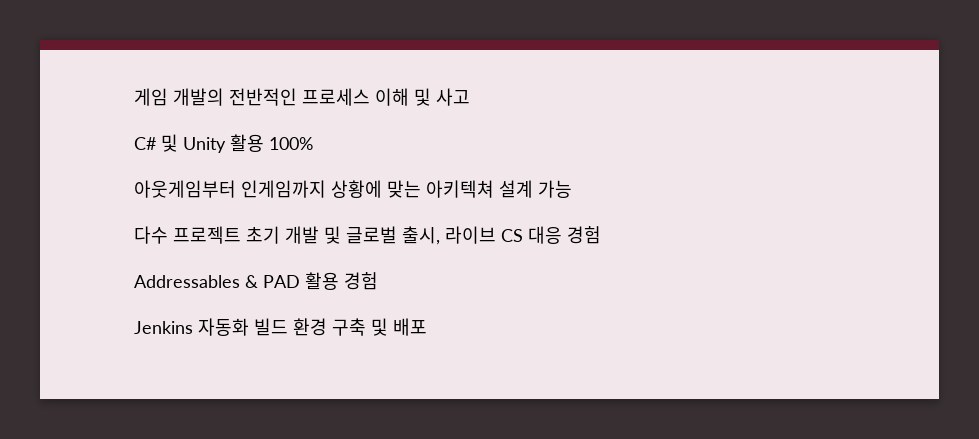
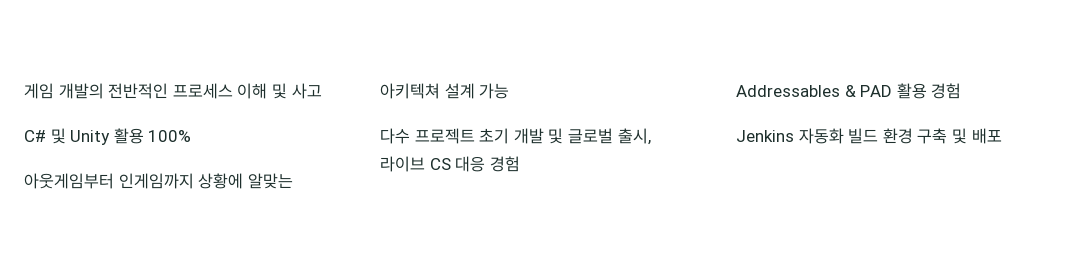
- 아웃게임부터 인게임까지 상황에 맞는 아키텍쳐 설계 가능
+ 아웃게임부터 인게임까지 상황에 알맞는 아키텍쳐 설계 가능

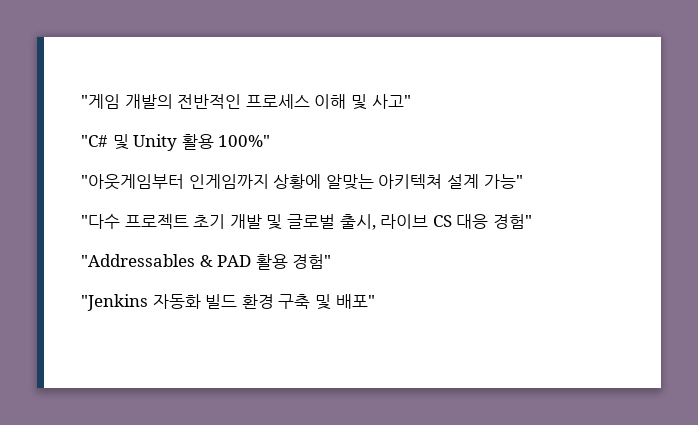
- 게임 개발의 전반적인 프로세스 이해 및 사고
- C# 및 Unity 활용 100%
- 아웃게임부터 인게임까지 상황에 알맞는 아키텍쳐 설계 가능
- 다수 프로젝트 초기 개발 및 글로벌 출시, 라이브 CS 대응 경험
- Addressables & PAD 활용 경험
- Jenkins 자동화 빌드 환경 구축 및 배포
+ "게임 개발의 전반적인 프로세스 이해 및 사고"
+ "C# 및 Unity 활용 100%"
+ "아웃게임부터 인게임까지 상황에 알맞는 아키텍쳐 설계 가능"
+ "다수 프로젝트 초기 개발 및 글로벌 출시, 라이브 CS 대응 경험"
+ "Addressables & PAD 활용 경험"
+ "Jenkins 자동화 빌드 환경 구축 및 배포"

